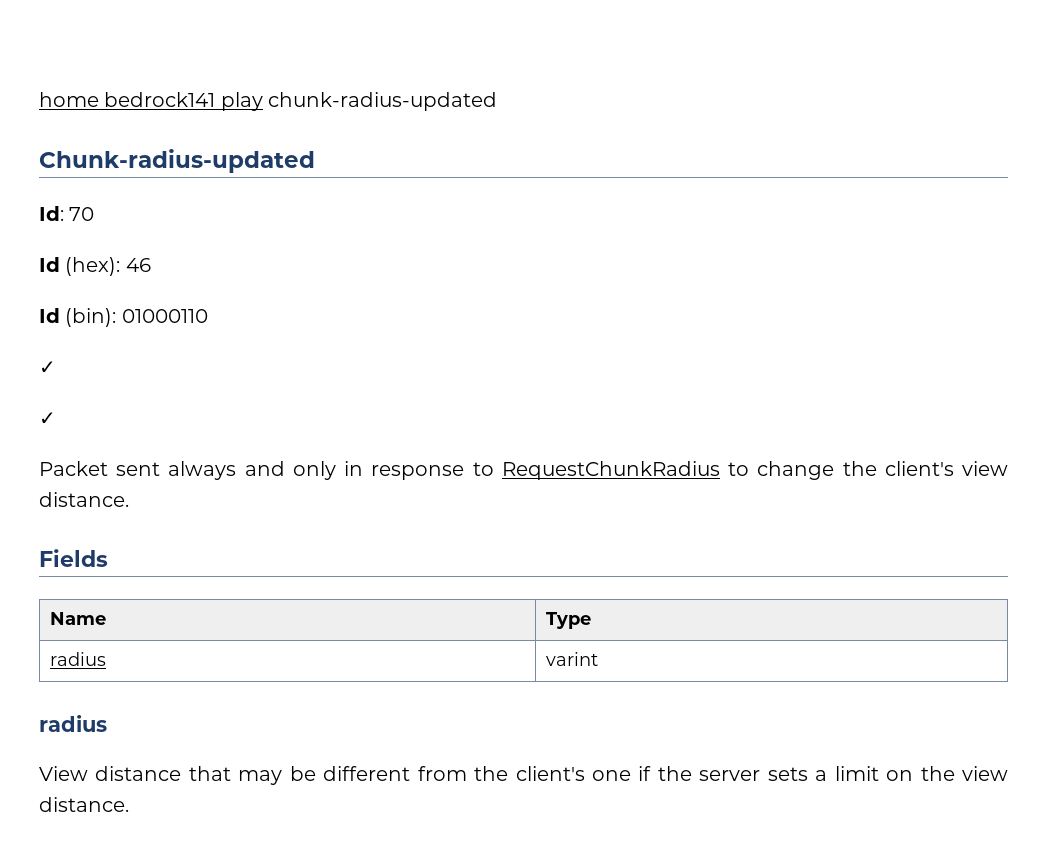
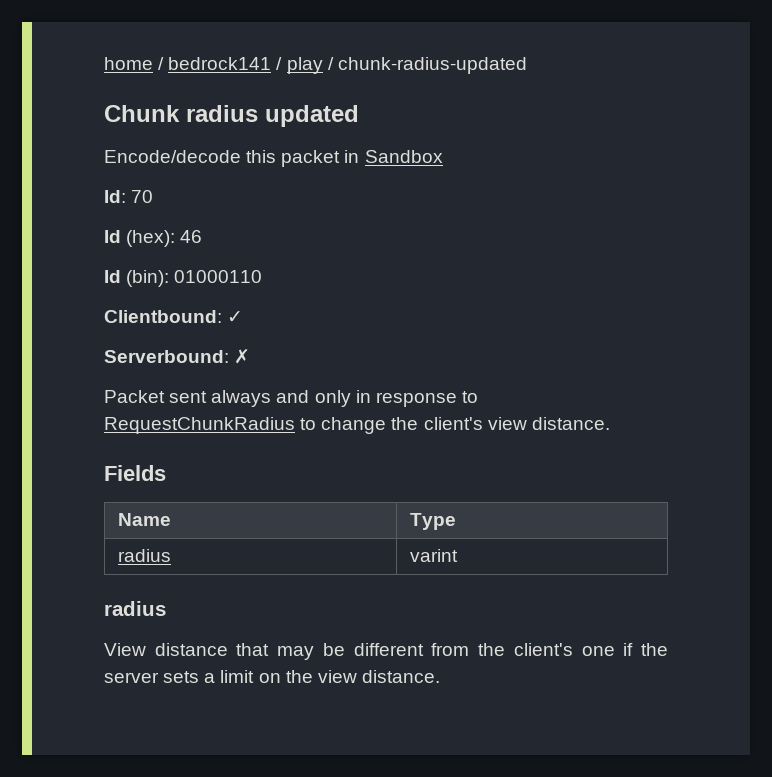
- home bedrock141 play chunk-radius-updated
- Chunk-radius-updated
+ home / bedrock141 / play / chunk-radius-updated
+ Chunk radius updated
+ Encode/decode this packet in Sandbox
  Id (bin): 01000110
- ✓
- ✓
+ Clientbound: ✓
+ Serverbound: ✗

